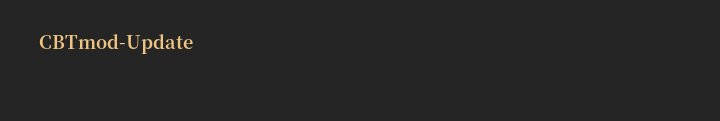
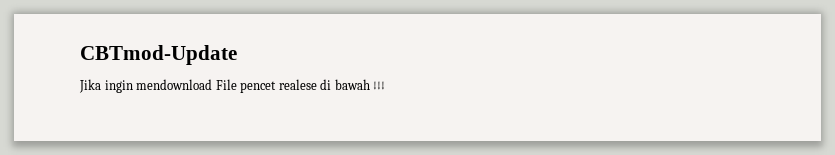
+ Jika ingin mendownload File pencet realese di bawah ↓↓↓

